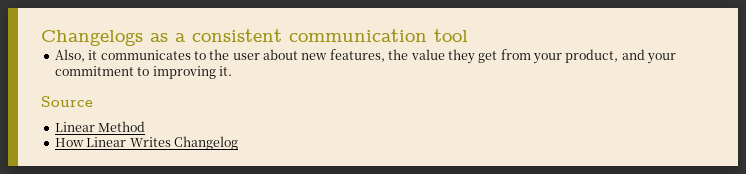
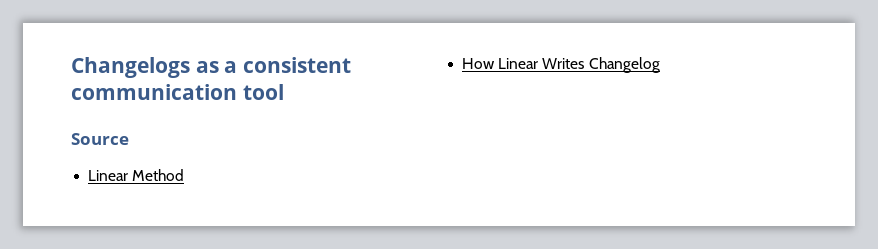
- Also, it communicates to the user about new features, the value they get from your product, and your commitment to improving it.

